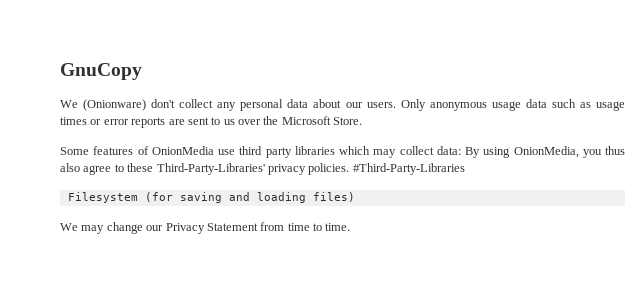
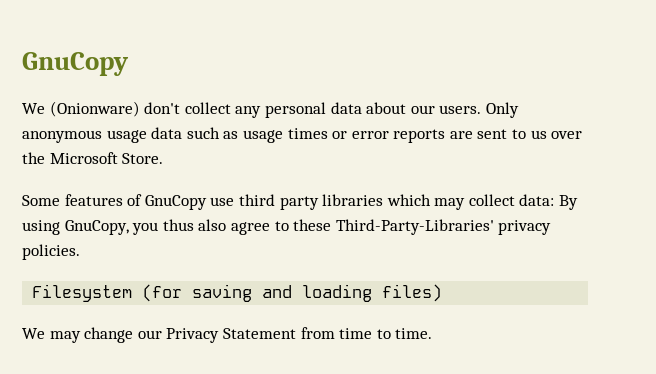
- Some features of OnionMedia use third party libraries which may collect data: By using OnionMedia, you thus also agree to these Third-Party-Libraries' privacy policies. #Third-Party-Libraries
+ Some features of GnuCopy use third party libraries which may collect data: By using GnuCopy, you thus also agree to these Third-Party-Libraries' privacy policies.

